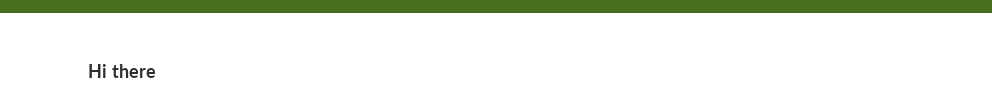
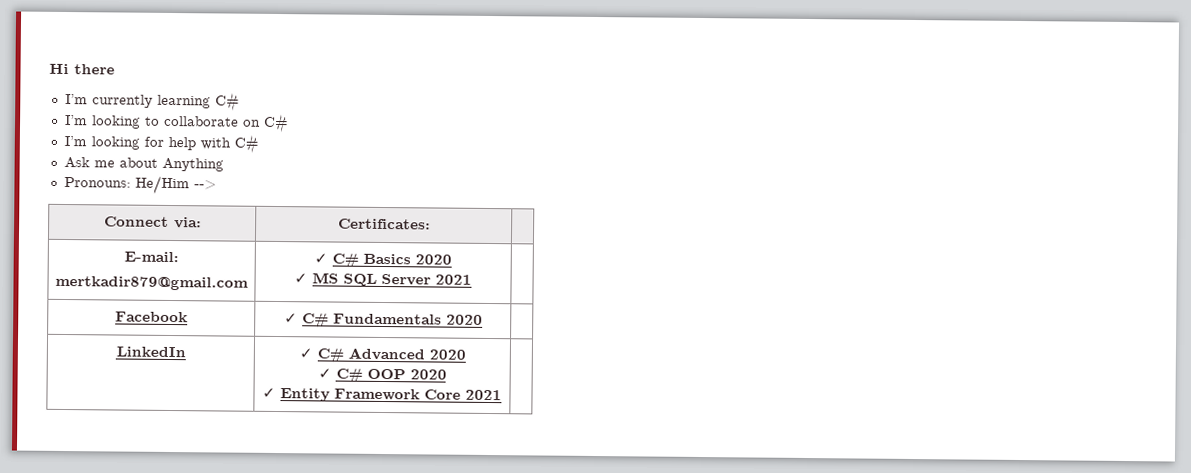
+ I’m currently learning C#
+ I’m looking to collaborate on C#
+ I’m looking for help with C#
+ Ask me about Anything
+ Pronouns: He/Him -->
+ Connect via: | Certificates: |
+ E-mail:
+ mertkadir879@gmail.com | ✓ C# Basics 2020
+ ✓ MS SQL Server 2021 |
+ Facebook | ✓ C# Fundamentals 2020 |
+ LinkedIn | ✓ C# Advanced 2020
+ ✓ C# OOP 2020
+ ✓ Entity Framework Core 2021 |

